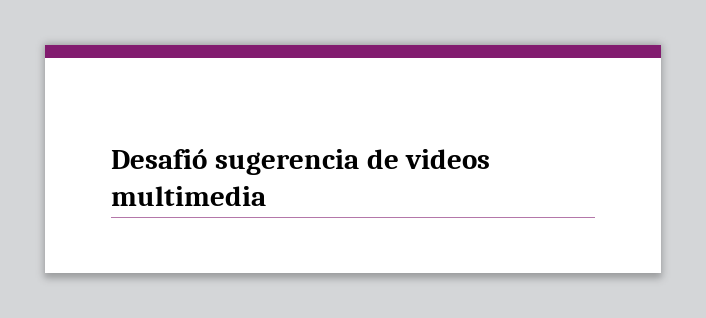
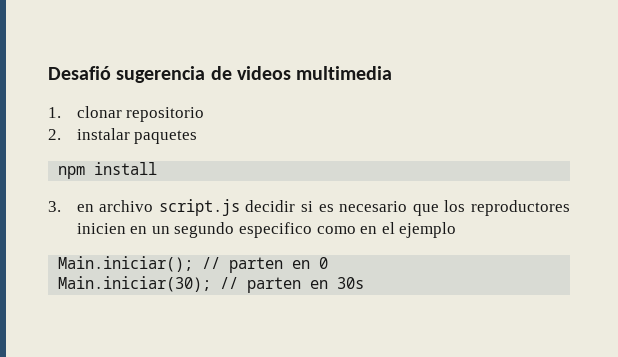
+ 1. clonar repositorio
+ 2. instalar paquetes
+ npm install
+ 3. en archivo script.js decidir si es necesario que los reproductores inicien en un segundo especifico como en el ejemplo
+ Main.iniciar(); // parten en 0
+ Main.iniciar(30); // parten en 30s

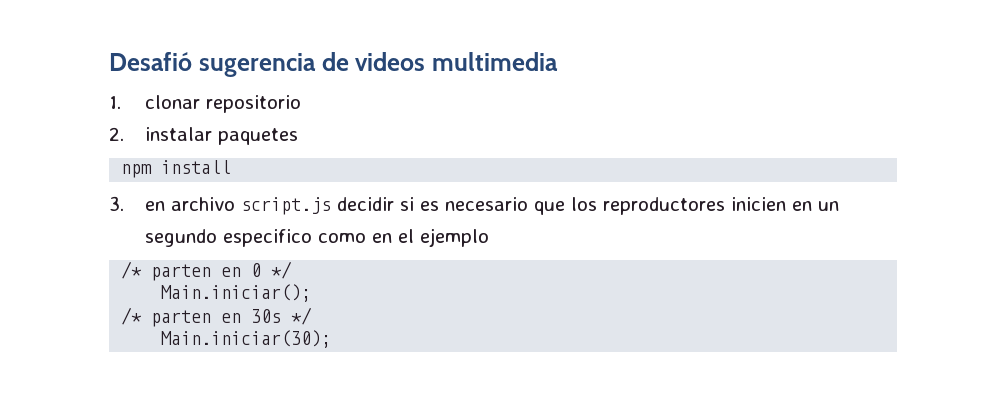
- Main.iniciar(); // parten en 0
- Main.iniciar(30); // parten en 30s
+ /* parten en 0 */
+ Main.iniciar();
+ /* parten en 30s */
+ Main.iniciar(30);

